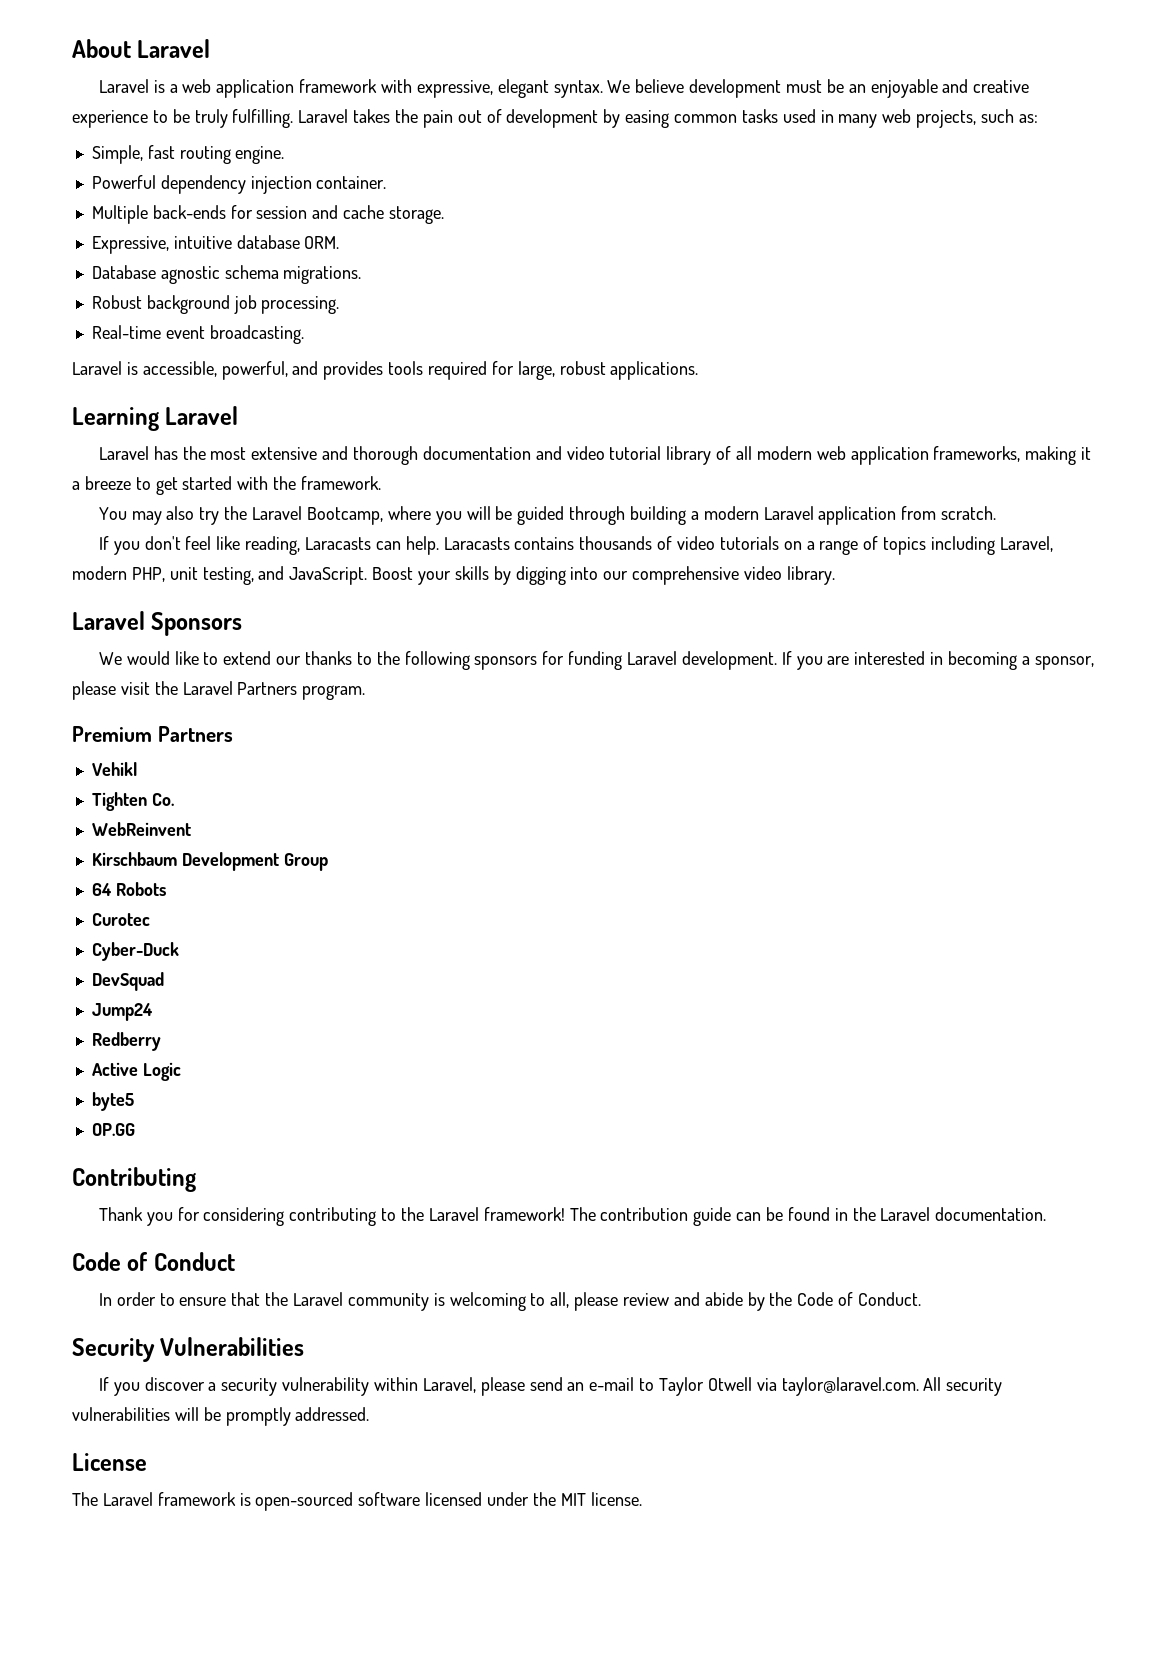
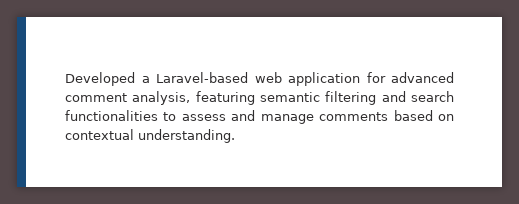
- About Laravel
- Laravel is a web application framework with expressive, elegant syntax. We believe development must be an enjoyable and creative experience to be truly fulfilling. Laravel takes the pain out of development by easing common tasks used in many web projects, such as:
- Simple, fast routing engine.
- Powerful dependency injection container.
- Multiple back-ends for session and cache storage.
- Expressive, intuitive database ORM.
- Database agnostic schema migrations.
- Robust background job processing.
- Real-time event broadcasting.
- Laravel is accessible, powerful, and provides tools required for large, robust applications.
- Learning Laravel
- Laravel has the most extensive and thorough documentation and video tutorial library of all modern web application frameworks, making it a breeze to get started with the framework.
- You may also try the Laravel Bootcamp, where you will be guided through building a modern Laravel application from scratch.
- If you don't feel like reading, Laracasts can help. Laracasts contains thousands of video tutorials on a range of topics including Laravel, modern PHP, unit testing, and JavaScript. Boost your skills by digging into our comprehensive video library.
- Laravel Sponsors
- We would like to extend our thanks to the following sponsors for funding Laravel development. If you are interested in becoming a sponsor, please visit the Laravel Partners program.
- Premium Partners
- Vehikl
- Tighten Co.
- WebReinvent
- Kirschbaum Development Group
- 64 Robots
- Curotec
- Cyber-Duck
- DevSquad
- Jump24
- Redberry
- Active Logic
- byte5
- OP.GG
- Contributing
- Thank you for considering contributing to the Laravel framework! The contribution guide can be found in the Laravel documentation.
- Code of Conduct
- In order to ensure that the Laravel community is welcoming to all, please review and abide by the Code of Conduct.
- Security Vulnerabilities
- If you discover a security vulnerability within Laravel, please send an e-mail to Taylor Otwell via taylor@laravel.com. All security vulnerabilities will be promptly addressed.
- License
- The Laravel framework is open-sourced software licensed under the MIT license.
+ Developed a Laravel-based web application for advanced comment analysis, featuring semantic filtering and search functionalities to assess and manage comments based on contextual understanding.

